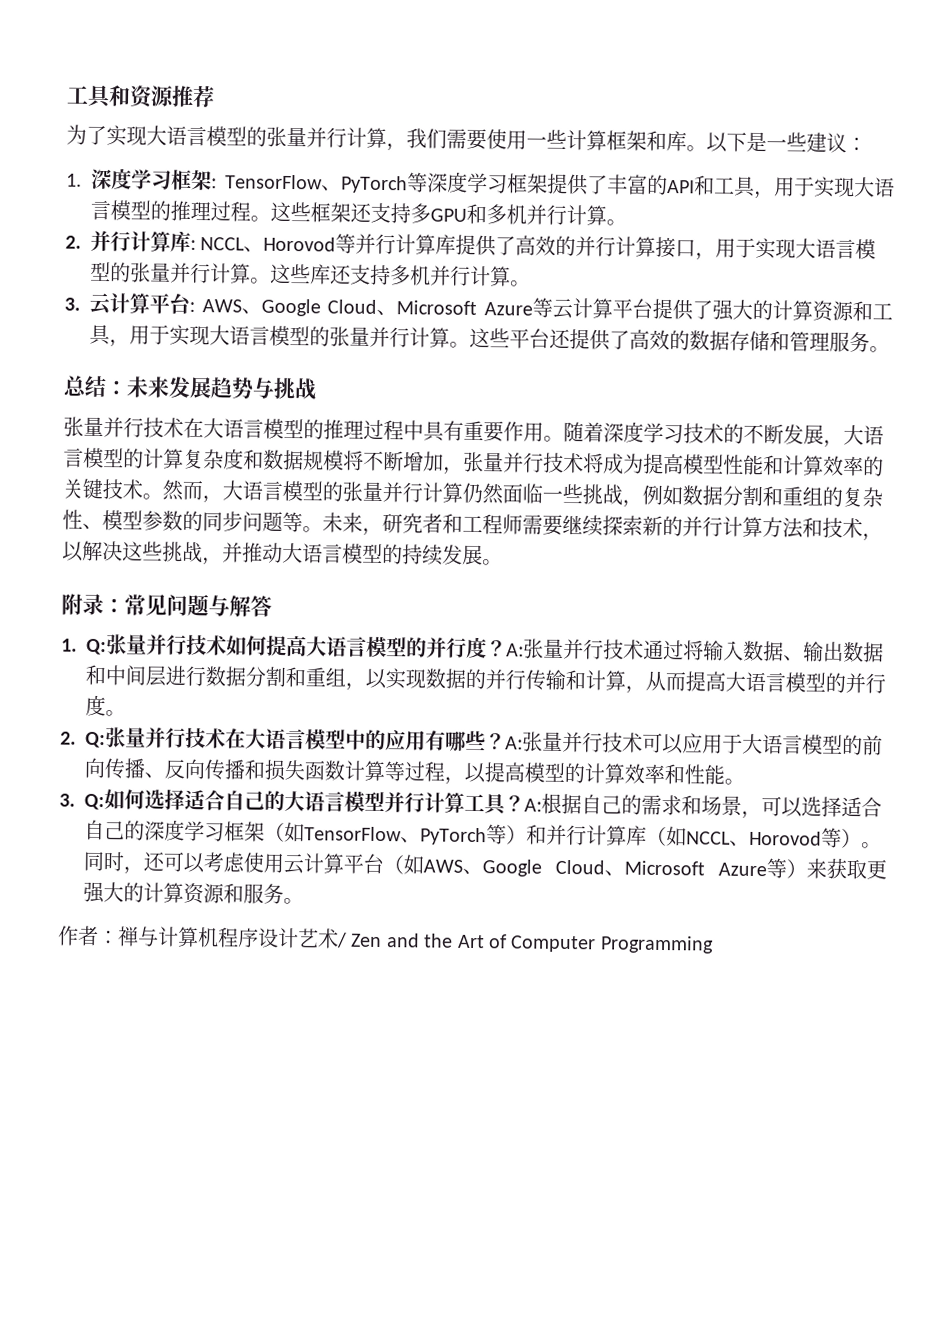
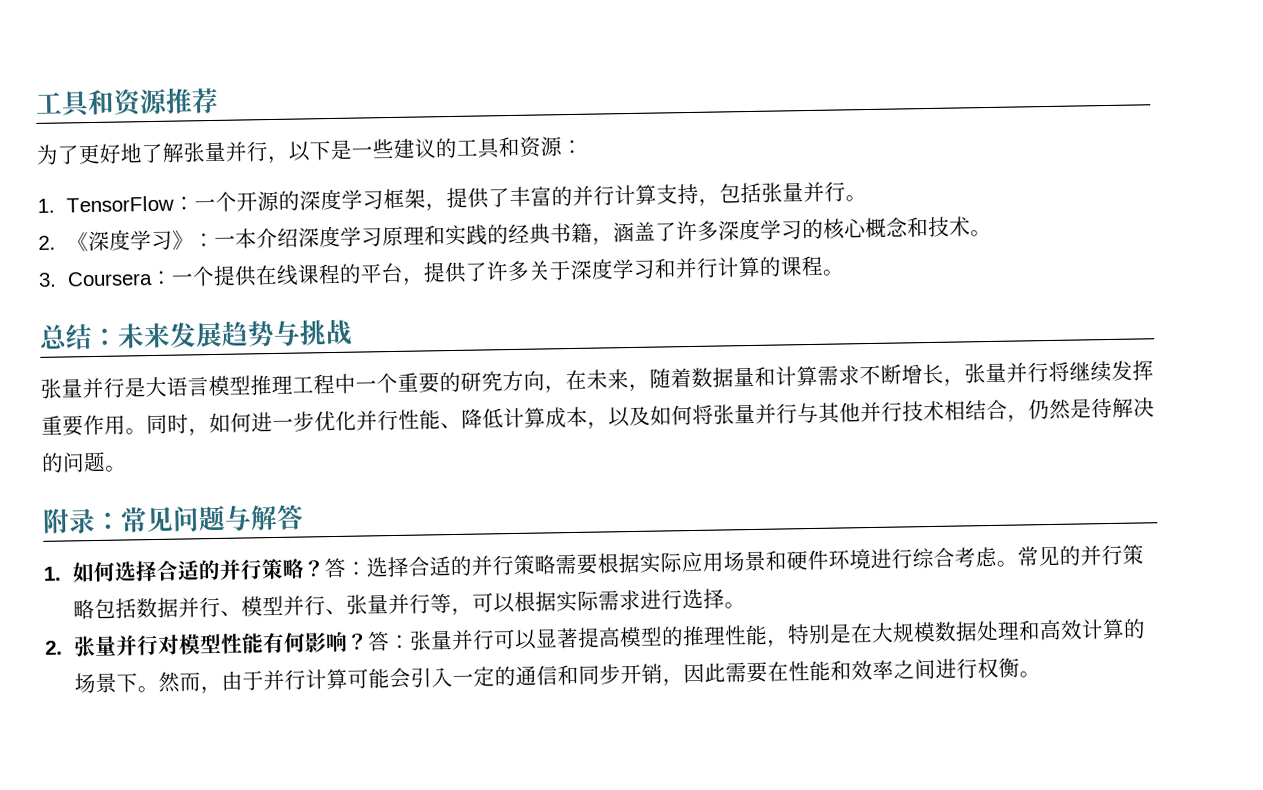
- 为了实现大语言模型的张量并行计算，我们需要使用一些计算框架和库。以下是一些建议：
+ 为了更好地了解张量并行，以下是一些建议的工具和资源：
- 1.深度学习框架: TensorFlow、PyTorch等深度学习框架提供了丰富的API和工具，用于实现大语言模型的推理过程。这些框架还支持多GPU和多机并行计算。
- 2.并行计算库: NCCL、Horovod等并行计算库提供了高效的并行计算接口，用于实现大语言模型的张量并行计算。这些库还支持多机并行计算。
- 3.云计算平台: AWS、Google Cloud、Microsoft Azure等云计算平台提供了强大的计算资源和工具，用于实现大语言模型的张量并行计算。这些平台还提供了高效的数据存储和管理服务。
+ 1. TensorFlow：一个开源的深度学习框架，提供了丰富的并行计算支持，包括张量并行。
+ 2.《深度学习》：一本介绍深度学习原理和实践的经典书籍，涵盖了许多深度学习的核心概念和技术。
+ 3. Coursera：一个提供在线课程的平台，提供了许多关于深度学习和并行计算的课程。
- 张量并行技术在大语言模型的推理过程中具有重要作用。随着深度学习技术的不断发展，大语言模型的计算复杂度和数据规模将不断增加，张量并行技术将成为提高模型性能和计算效率的关键技术。然而，大语言模型的张量并行计算仍然面临一些挑战，例如数据分割和重组的复杂性、模型参数的同步问题等。未来，研究者和工程师需要继续探索新的并行计算方法和技术，以解决这些挑战，并推动大语言模型的持续发展。
+ 张量并行是大语言模型推理工程中一个重要的研究方向，在未来，随着数据量和计算需求不断增长，张量并行将继续发挥重要作用。同时，如何进一步优化并行性能、降低计算成本，以及如何将张量并行与其他并行技术相结合，仍然是待解决的问题。
- 1. Q:张量并行技术如何提高大语言模型的并行度？A:张量并行技术通过将输入数据、输出数据和中间层进行数据分割和重组，以实现数据的并行传输和计算，从而提高大语言模型的并行度。
- 2. Q:张量并行技术在大语言模型中的应用有哪些？A:张量并行技术可以应用于大语言模型的前向传播、反向传播和损失函数计算等过程，以提高模型的计算效率和性能。
- 3. Q:如何选择适合自己的大语言模型并行计算工具？A:根据自己的需求和场景，可以选择适合自己的深度学习框架（如TensorFlow、PyTorch等）和并行计算库（如NCCL、Horovod等）。同时，还可以考虑使用云计算平台（如AWS、Google Cloud、Microsoft Azure等）来获取更强大的计算资源和服务。
- 作者：禅与计算机程序设计艺术/ Zen and the Art of Computer Programming
+ 1.如何选择合适的并行策略？答：选择合适的并行策略需要根据实际应用场景和硬件环境进行综合考虑。常见的并行策略包括数据并行、模型并行、张量并行等，可以根据实际需求进行选择。
+ 2.张量并行对模型性能有何影响？答：张量并行可以显著提高模型的推理性能，特别是在大规模数据处理和高效计算的场景下。然而，由于并行计算可能会引入一定的通信和同步开销，因此需要在性能和效率之间进行权衡。

